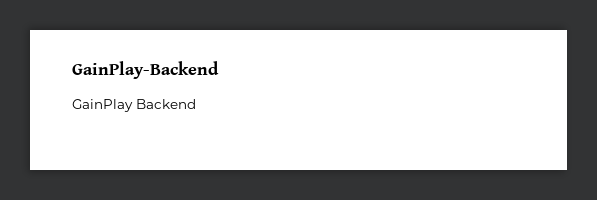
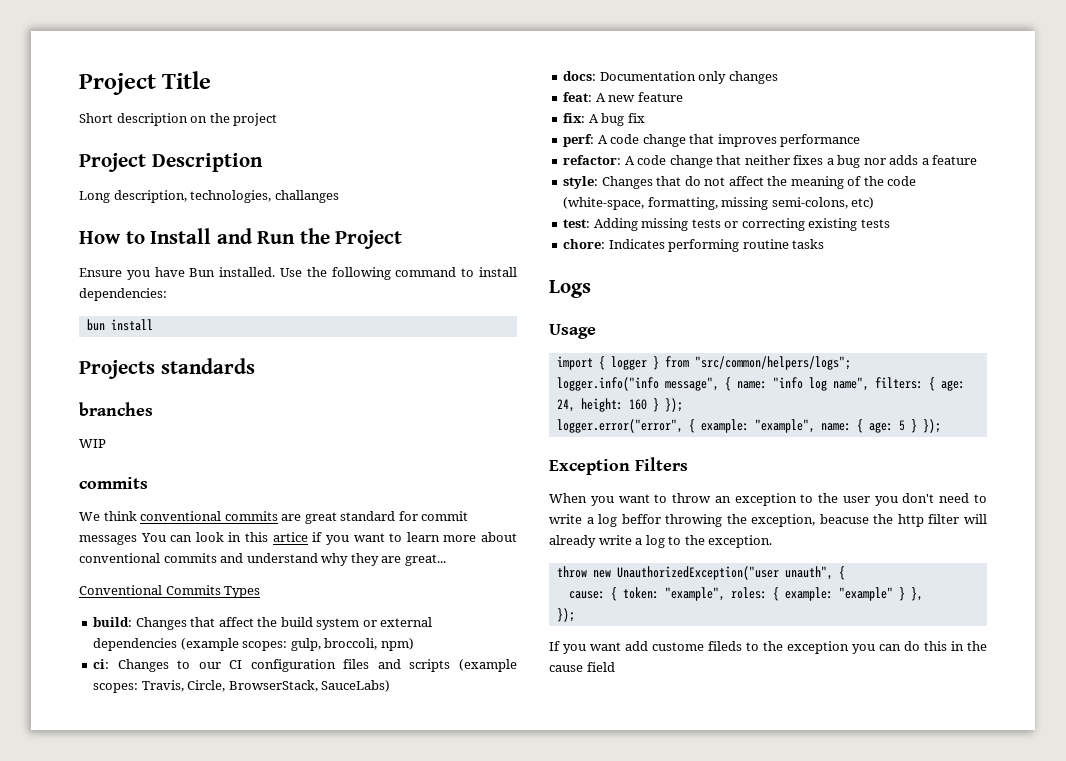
- GainPlay-Backend
- GainPlay Backend
+ Project Title
+ Short description on the project
+ Project Description
+ Long description, technologies, challanges
+ How to Install and Run the Project
+ Ensure you have Bun installed. Use the following command to install dependencies:
+ bun install
+ Projects standards
+ branches
+ WIP
+ commits
+ We think conventional commits are great standard for commit messages You can look in this artice if you want to learn more about conventional commits and understand why they are great...
+ Conventional Commits Types
+ build: Changes that affect the build system or external dependencies (example scopes: gulp, broccoli, npm)
+ ci: Changes to our CI configuration files and scripts (example scopes: Travis, Circle, BrowserStack, SauceLabs)
+ docs: Documentation only changes
+ feat: A new feature
+ fix: A bug fix
+ perf: A code change that improves performance
+ refactor: A code change that neither fixes a bug nor adds a feature
+ style: Changes that do not affect the meaning of the code (white-space, formatting, missing semi-colons, etc)
+ test: Adding missing tests or correcting existing tests
+ chore: Indicates performing routine tasks
+ Logs
+ Usage
+ import { logger } from "src/common/helpers/logs";
+ logger.info("info message", { name: "info log name", filters: { age: 24, height: 160 } });
+ logger.error("error", { example: "example", name: { age: 5 } });
+ Exception Filters
+ When you want to throw an exception to the user you don't need to write a log beffor throwing the exception, beacuse the http filter will already write a log to the exception.
+ throw new UnauthorizedException("user unauth", {
+ cause: { token: "example", roles: { example: "example" } },
+ });
+ If you want add custome fileds to the exception you can do this in the cause field

